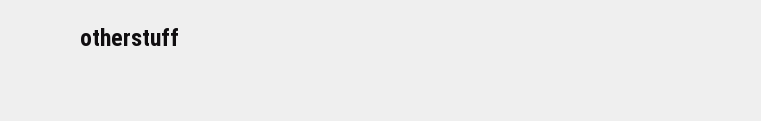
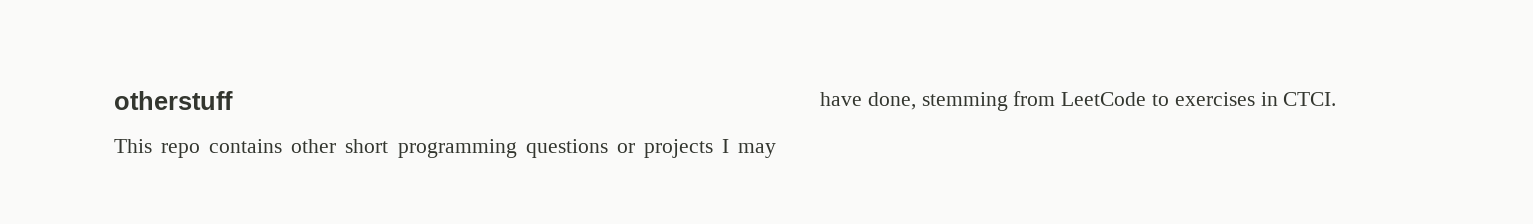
+ This repo contains other short programming questions or projects I may have done, stemming from LeetCode to exercises in CTCI.

